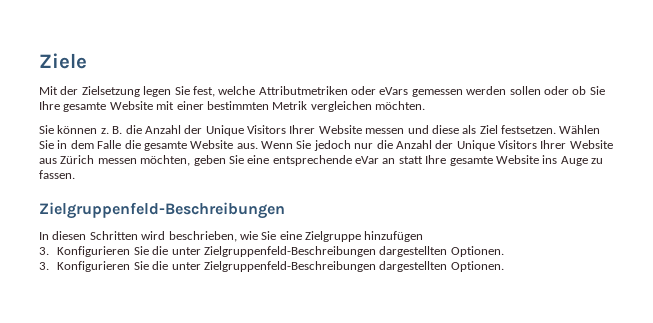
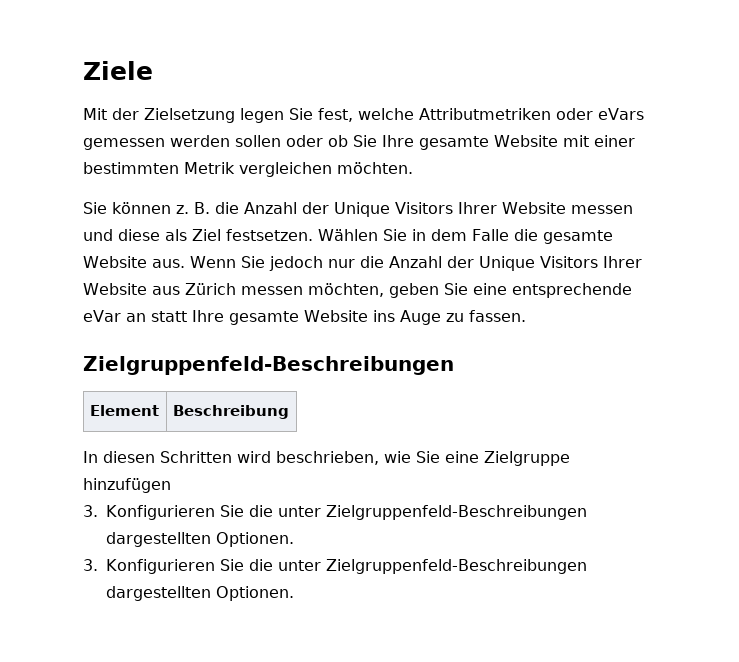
+ Element | Beschreibung

